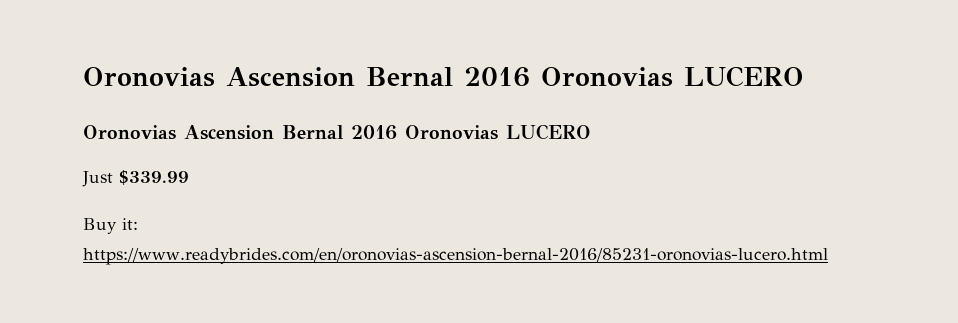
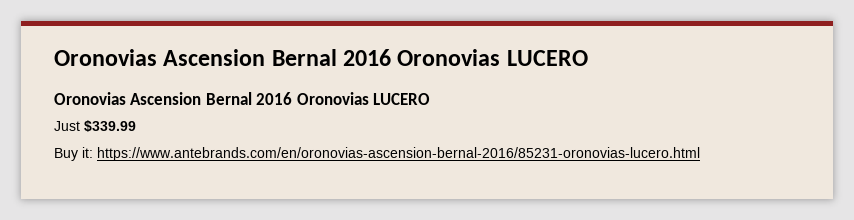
- Buy it: https://www.readybrides.com/en/oronovias-ascension-bernal-2016/85231-oronovias-lucero.html
+ Buy it: https://www.antebrands.com/en/oronovias-ascension-bernal-2016/85231-oronovias-lucero.html

